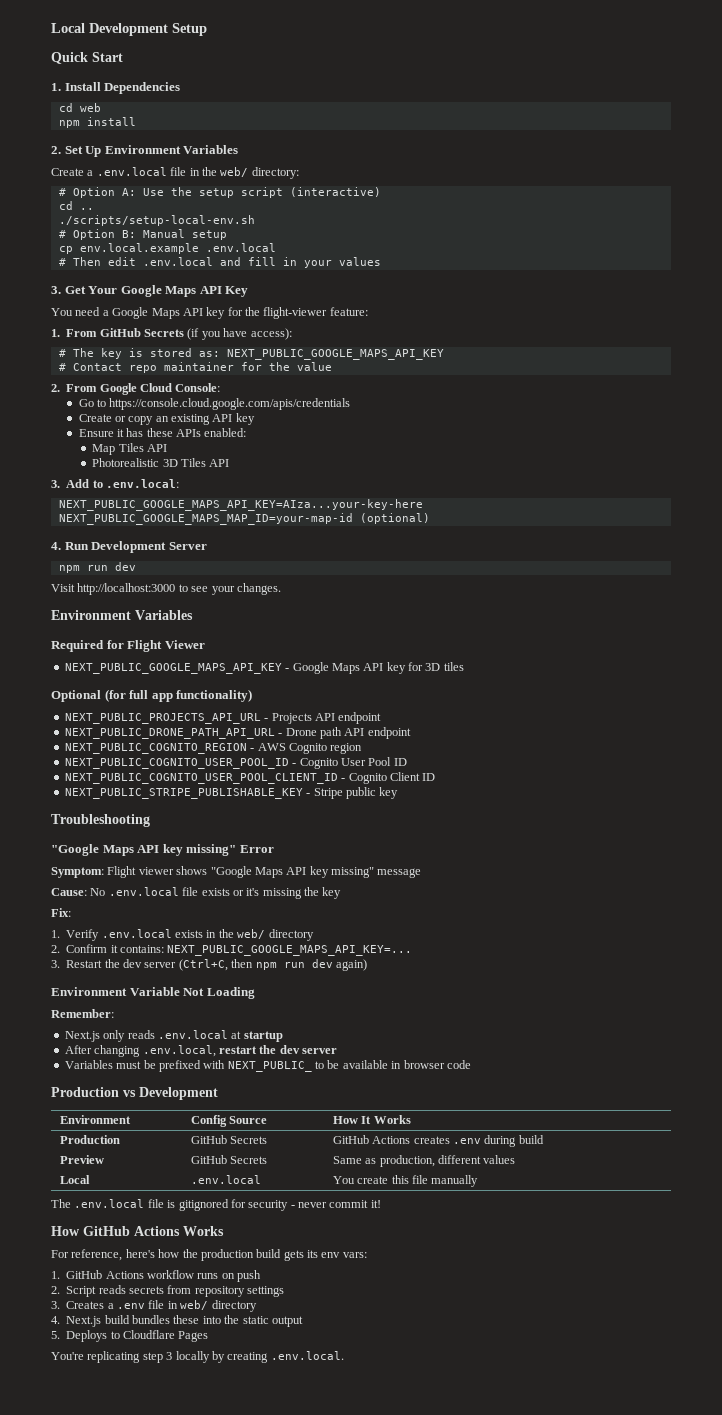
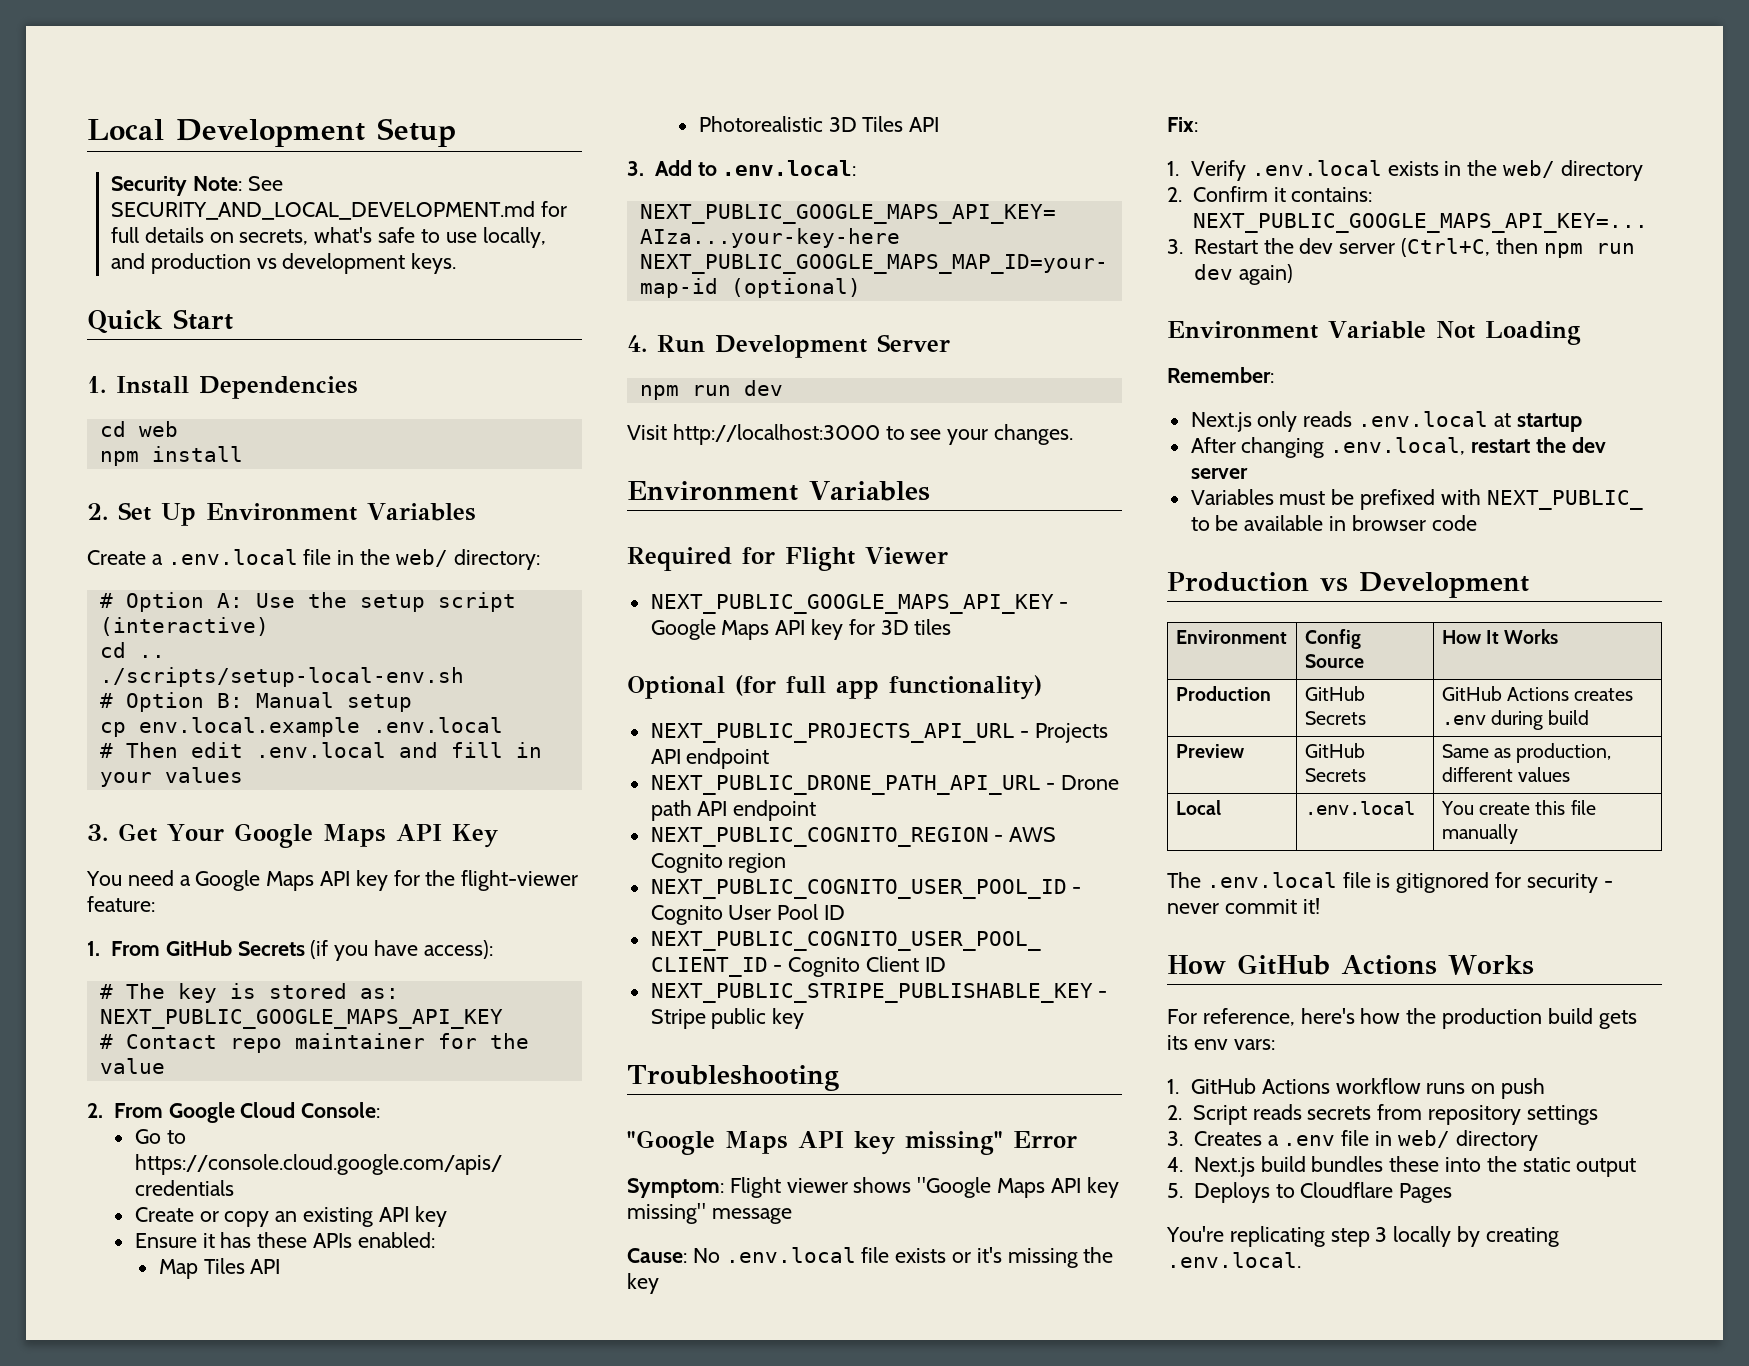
+ Security Note: See SECURITY_AND_LOCAL_DEVELOPMENT.md for full details on secrets, what's safe to use locally, and production vs development keys.

